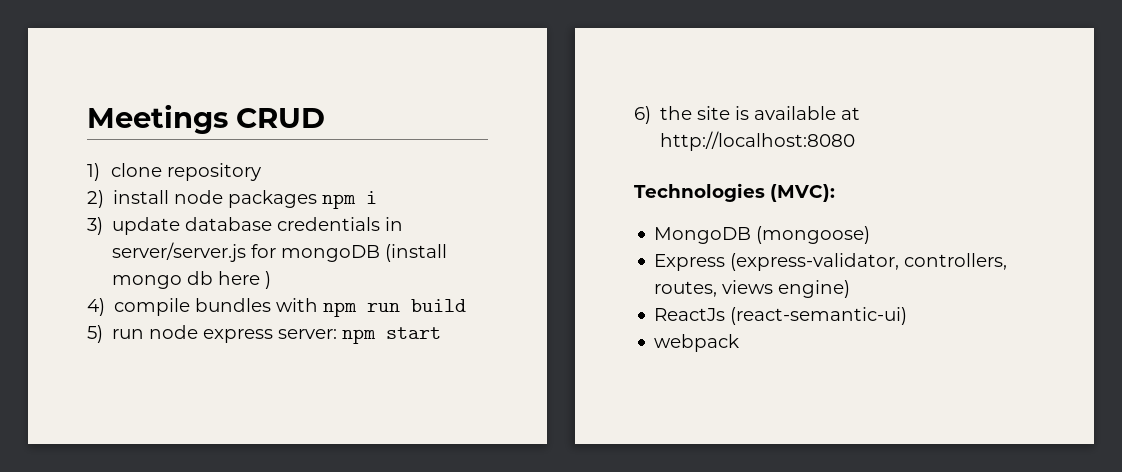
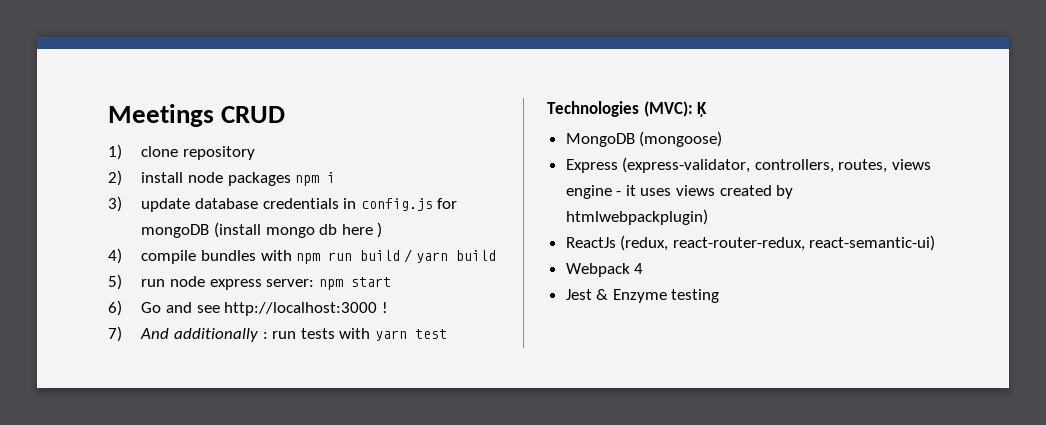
- 3) update database credentials in server/server.js for mongoDB (install mongo db here )
+ 3) update database credentials in config.js for mongoDB (install mongo db here )
- 4) compile bundles with npm run build
+ 4) compile bundles with npm run build / yarn build
- 6) the site is available at http://localhost:8080
+ 6) Go and see http://localhost:3000 !
+ 7) And additionally : run tests with yarn test
- Technologies (MVC):
+ Technologies (MVC): Ķ
- Express (express-validator, controllers, routes, views engine)
- ReactJs (react-semantic-ui)
- webpack
+ Express (express-validator, controllers, routes, views engine - it uses views created by htmlwebpackplugin)
+ ReactJs (redux, react-router-redux, react-semantic-ui)
+ Webpack 4
+ Jest & Enzyme testing

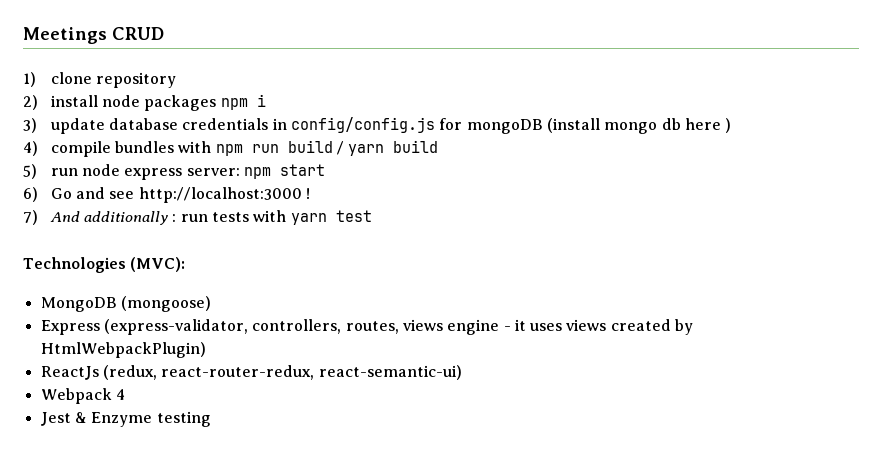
- 3) update database credentials in config.js for mongoDB (install mongo db here )
+ 3) update database credentials in config/config.js for mongoDB (install mongo db here )
- Technologies (MVC): Ķ
+ Technologies (MVC):
- Express (express-validator, controllers, routes, views engine - it uses views created by htmlwebpackplugin)
+ Express (express-validator, controllers, routes, views engine - it uses views created by HtmlWebpackPlugin)

